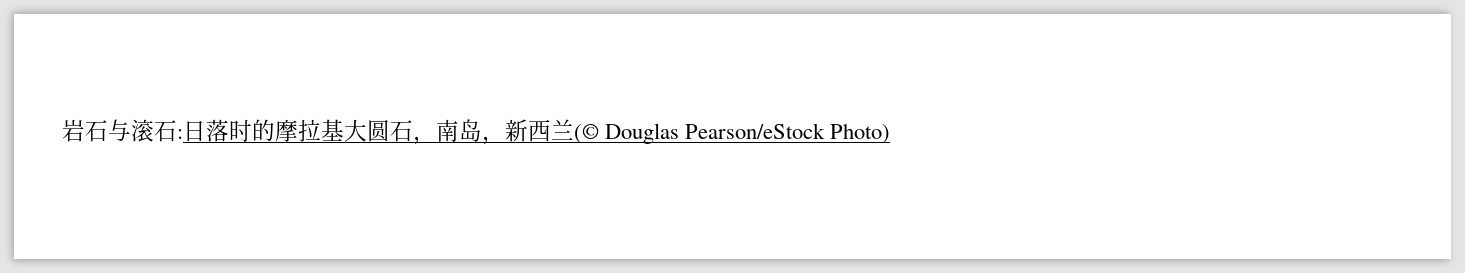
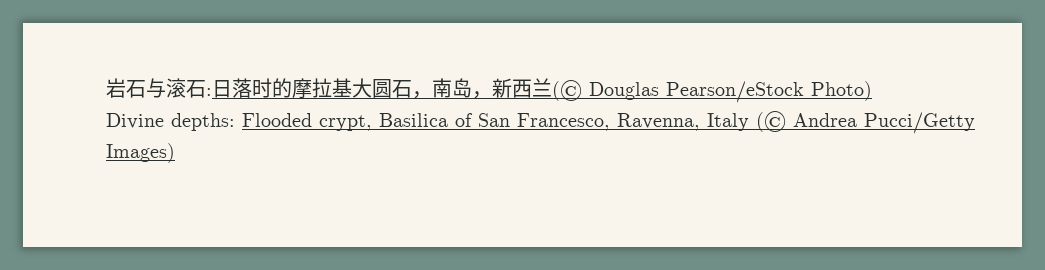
+ Divine depths: Flooded crypt, Basilica of San Francesco, Ravenna, Italy (© Andrea Pucci/Getty Images)

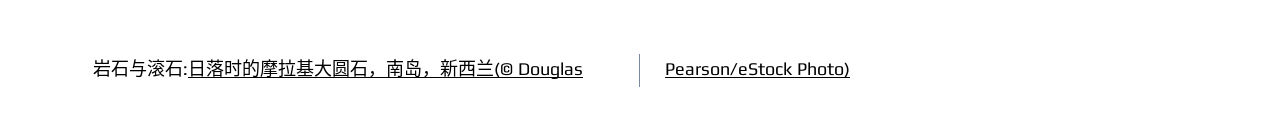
- Divine depths: Flooded crypt, Basilica of San Francesco, Ravenna, Italy (© Andrea Pucci/Getty Images)

